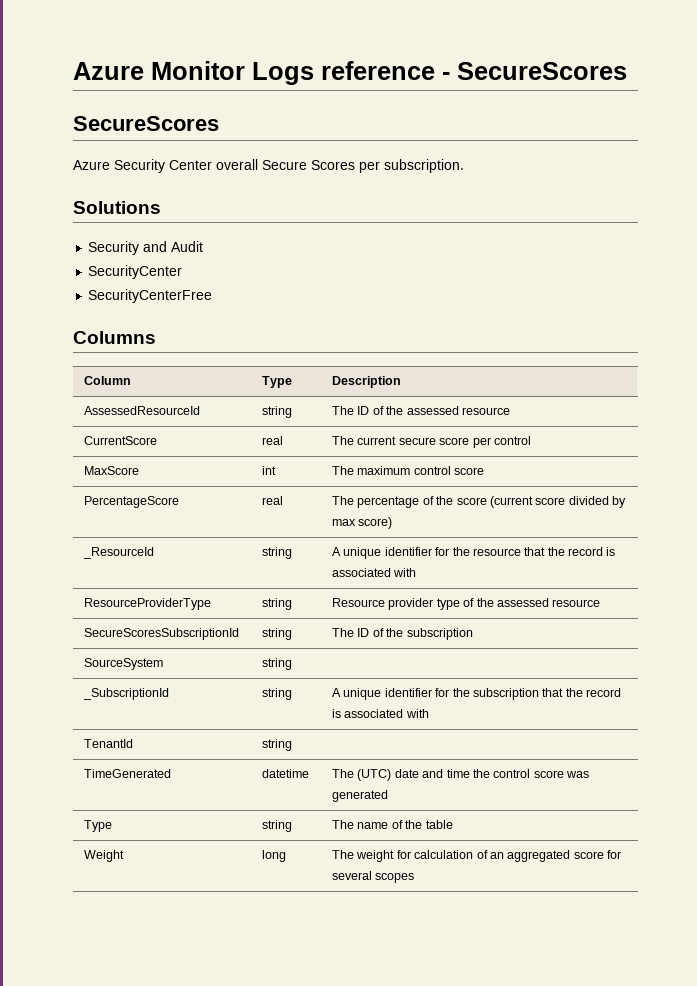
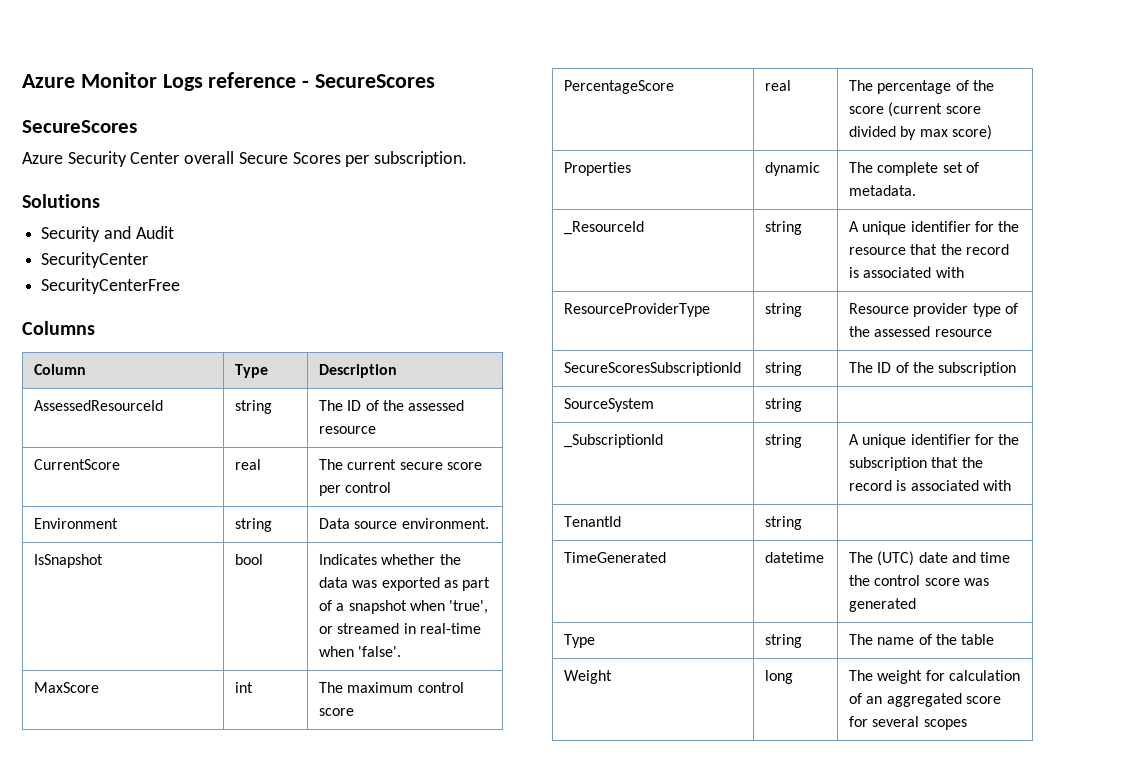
+ Environment | string | Data source environment.
+ IsSnapshot | bool | Indicates whether the data was exported as part of a snapshot when 'true', or streamed in real-time when 'false'.
+ Properties | dynamic | The complete set of metadata.

